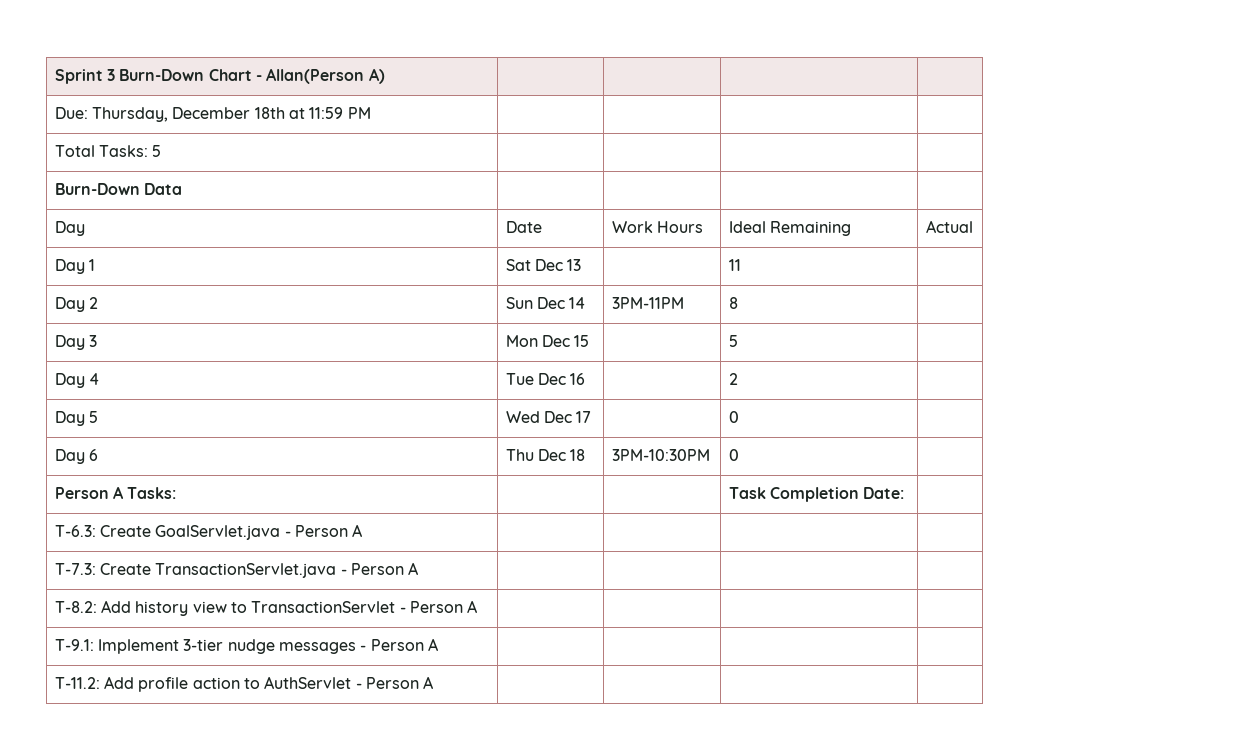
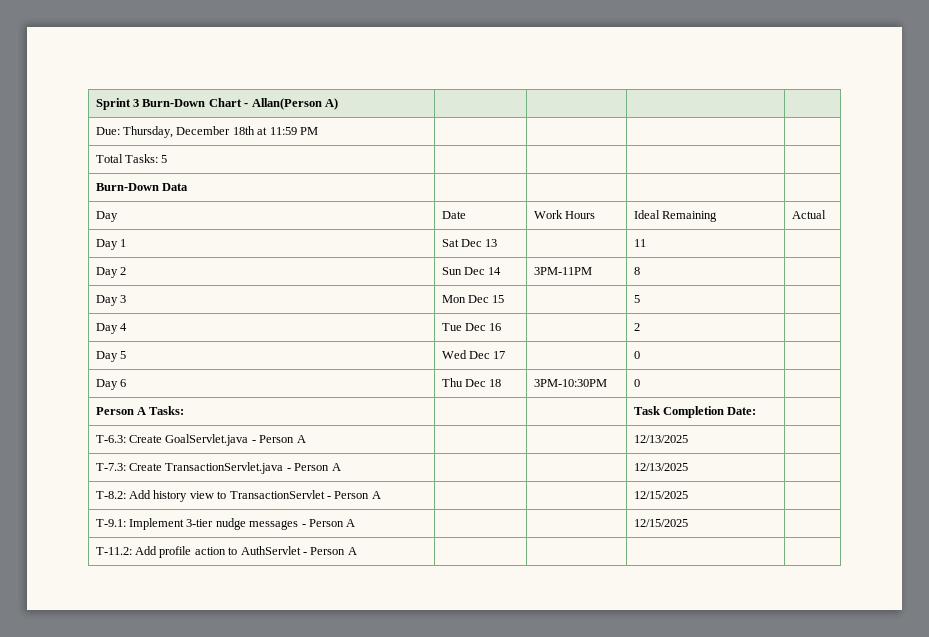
- T-6.3: Create GoalServlet.java - Person A | | | |
+ T-6.3: Create GoalServlet.java - Person A | | | 12/13/2025 |
- T-7.3: Create TransactionServlet.java - Person A | | | |
+ T-7.3: Create TransactionServlet.java - Person A | | | 12/13/2025 |
- T-8.2: Add history view to TransactionServlet - Person A | | | |
+ T-8.2: Add history view to TransactionServlet - Person A | | | 12/15/2025 |
- T-9.1: Implement 3-tier nudge messages - Person A | | | |
+ T-9.1: Implement 3-tier nudge messages - Person A | | | 12/15/2025 |

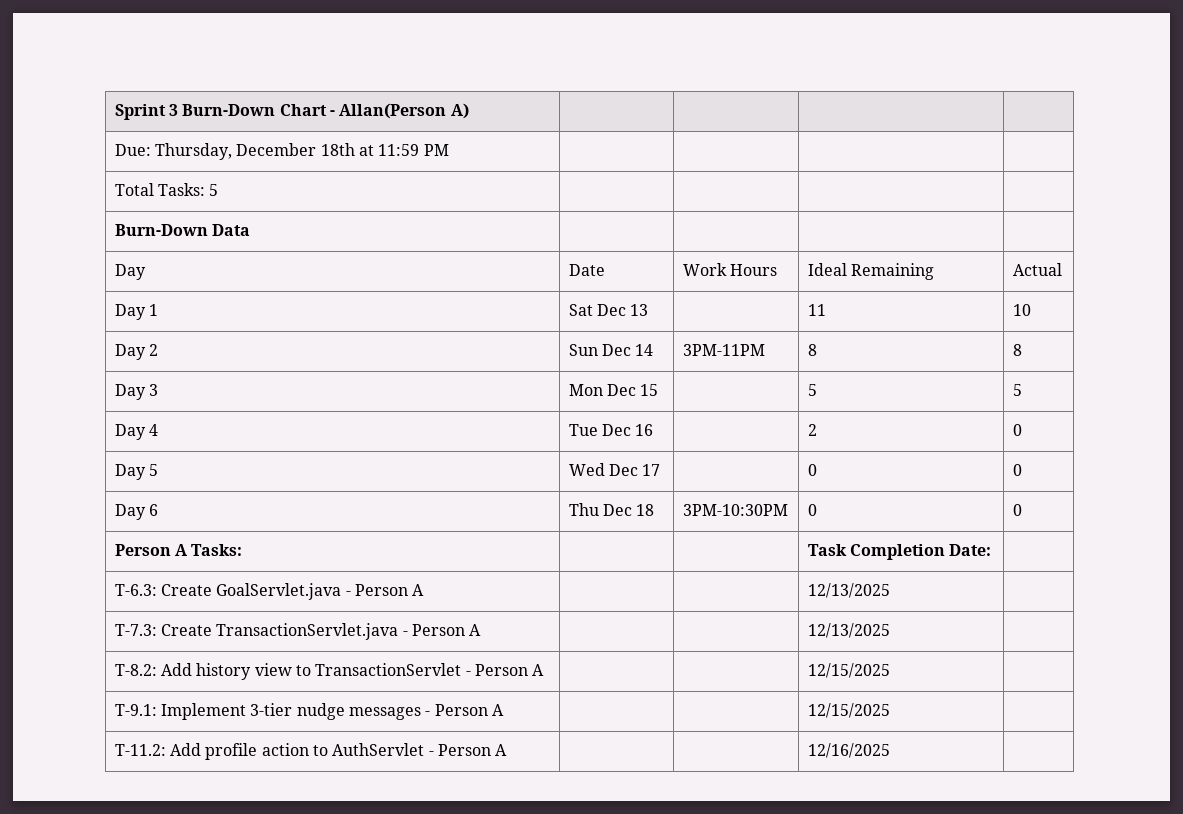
- Day 1 | Sat Dec 13 | | 11 |
+ Day 1 | Sat Dec 13 | | 11 | 10
- Day 2 | Sun Dec 14 | 3PM-11PM | 8 |
+ Day 2 | Sun Dec 14 | 3PM-11PM | 8 | 8
- Day 3 | Mon Dec 15 | | 5 |
+ Day 3 | Mon Dec 15 | | 5 | 5
- Day 4 | Tue Dec 16 | | 2 |
+ Day 4 | Tue Dec 16 | | 2 | 0
- Day 5 | Wed Dec 17 | | 0 |
+ Day 5 | Wed Dec 17 | | 0 | 0
- Day 6 | Thu Dec 18 | 3PM-10:30PM | 0 |
+ Day 6 | Thu Dec 18 | 3PM-10:30PM | 0 | 0
- T-11.2: Add profile action to AuthServlet - Person A | | | |
+ T-11.2: Add profile action to AuthServlet - Person A | | | 12/16/2025 |

